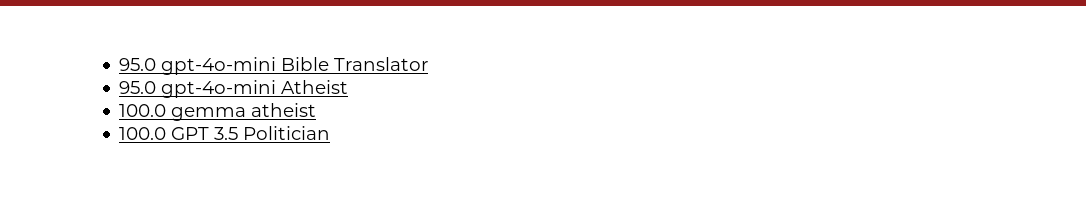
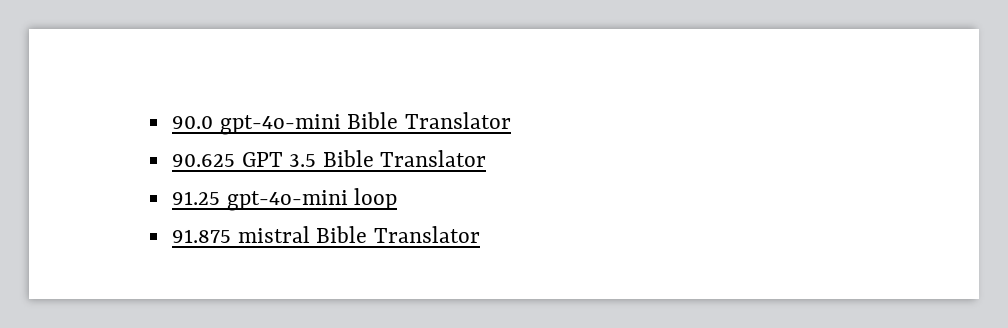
- 95.0 gpt-4o-mini Bible Translator
+ 90.0 gpt-4o-mini Bible Translator
- 95.0 gpt-4o-mini Atheist
- 100.0 gemma atheist
- 100.0 GPT 3.5 Politician
+ 90.625 GPT 3.5 Bible Translator
+ 91.25 gpt-4o-mini loop
+ 91.875 mistral Bible Translator

